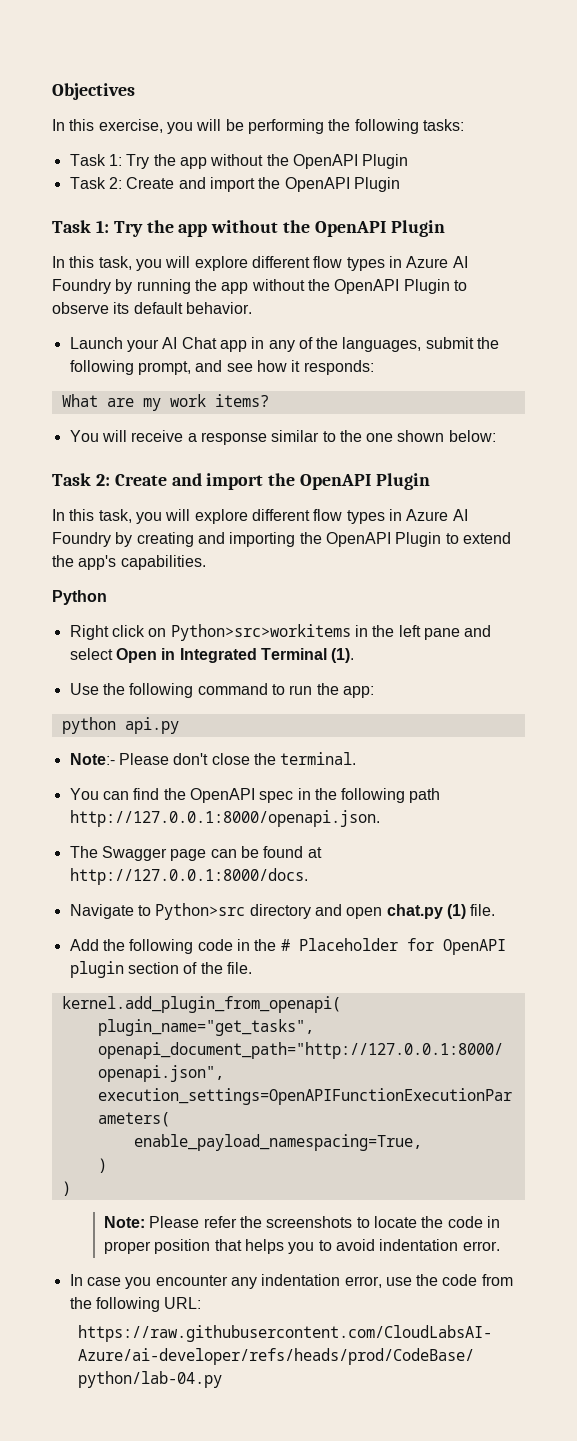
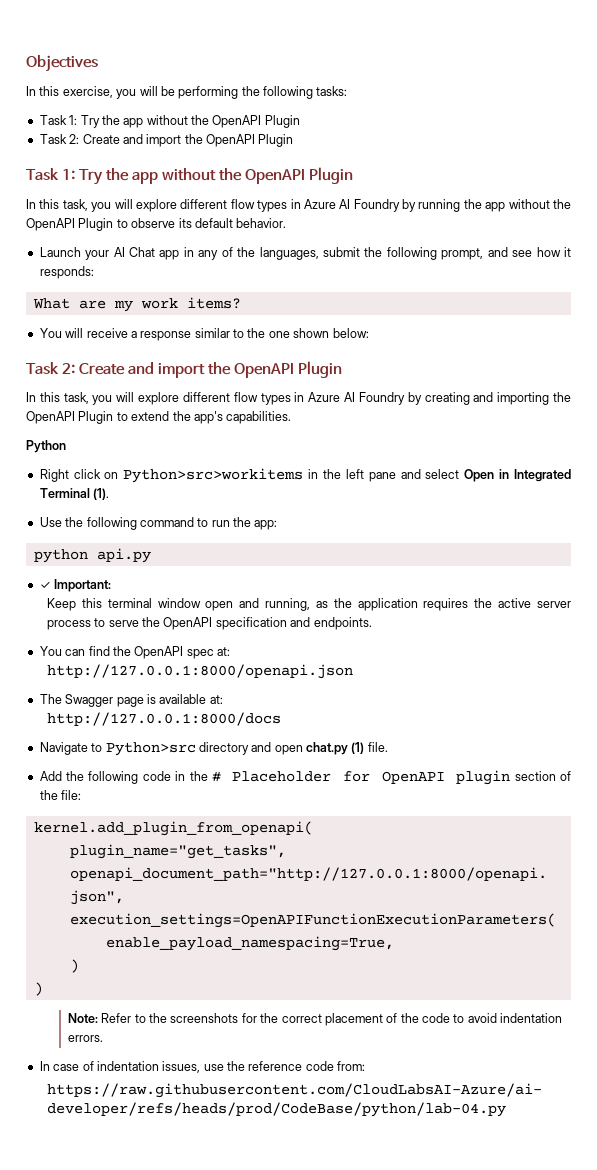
- Note:- Please don't close the terminal.
+ ✓ Important:
+ Keep this terminal window open and running, as the application requires the active server process to serve the OpenAPI specification and endpoints.
- You can find the OpenAPI spec in the following path http://127.0.0.1:8000/openapi.json.
- The Swagger page can be found at http://127.0.0.1:8000/docs.
+ You can find the OpenAPI spec at:
+ http://127.0.0.1:8000/openapi.json
+ The Swagger page is available at:
+ http://127.0.0.1:8000/docs
- Add the following code in the # Placeholder for OpenAPI plugin section of the file.
+ Add the following code in the # Placeholder for OpenAPI plugin section of the file:
- Note: Please refer the screenshots to locate the code in proper position that helps you to avoid indentation error.
+ Note: Refer to the screenshots for the correct placement of the code to avoid indentation errors.
- In case you encounter any indentation error, use the code from the following URL:
+ In case of indentation issues, use the reference code from:

